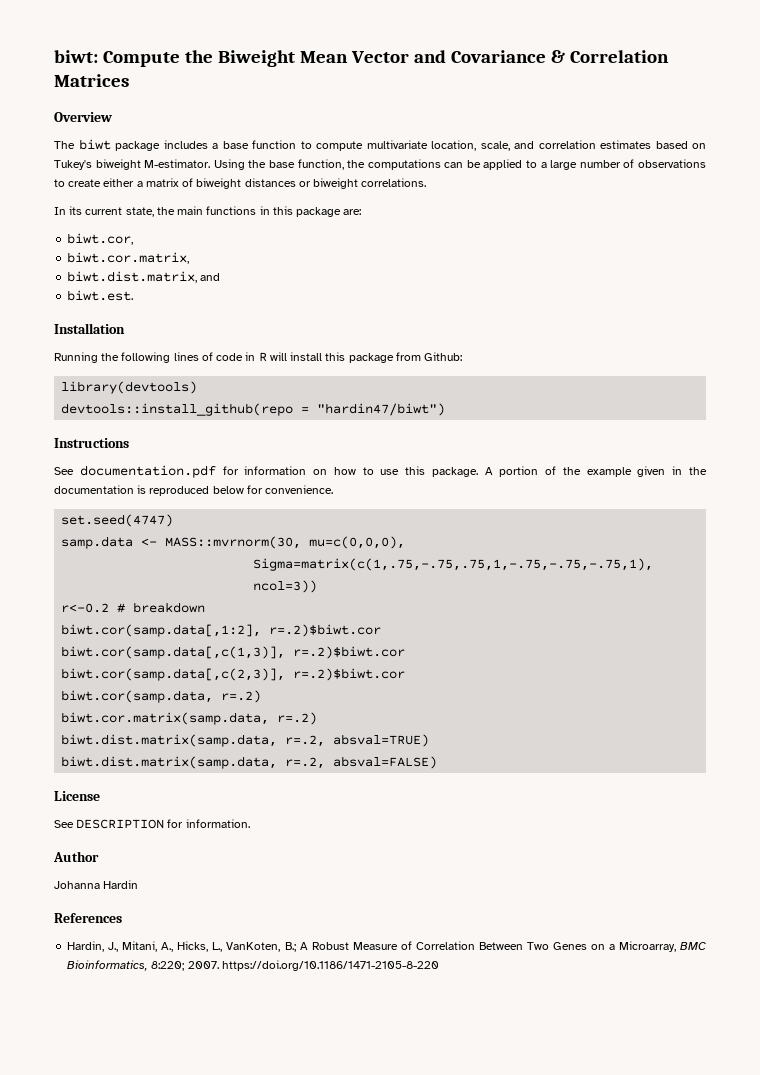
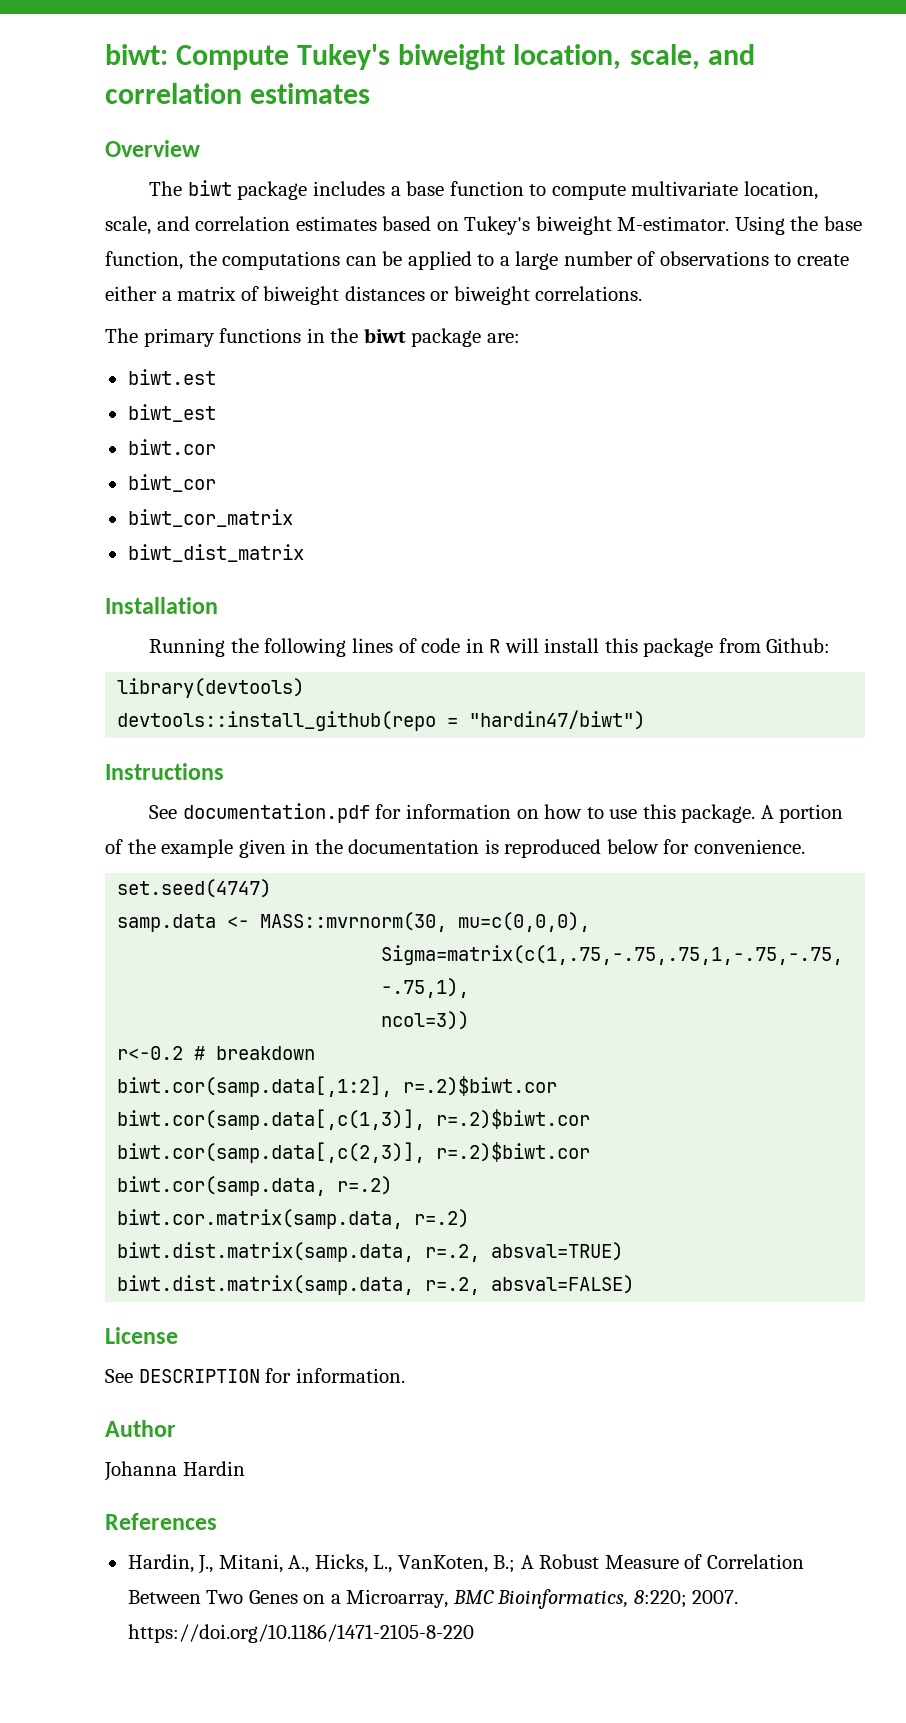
- biwt: Compute the Biweight Mean Vector and Covariance & Correlation Matrices
+ biwt: Compute Tukey's biweight location, scale, and correlation estimates
- In its current state, the main functions in this package are:
- biwt.cor,
- biwt.cor.matrix,
- biwt.dist.matrix, and
- biwt.est.
+ The primary functions in the biwt package are:
+ biwt.est
+ biwt_est
+ biwt.cor
+ biwt_cor
+ biwt_cor_matrix
+ biwt_dist_matrix

